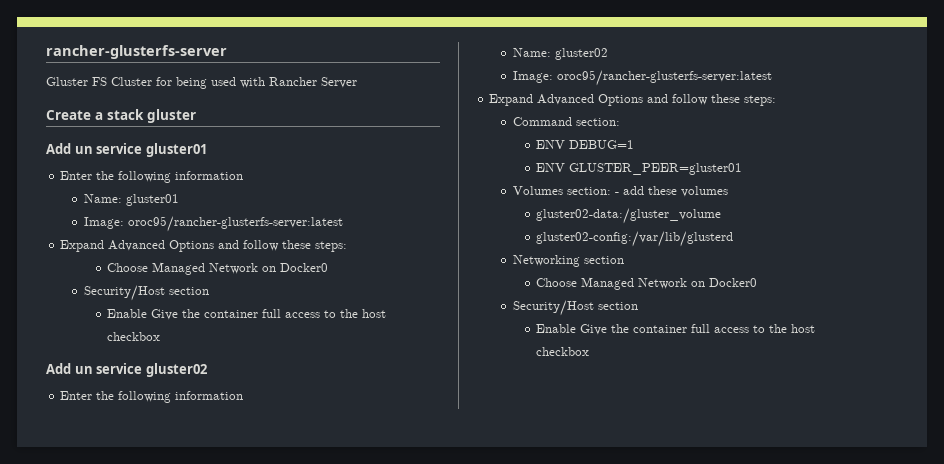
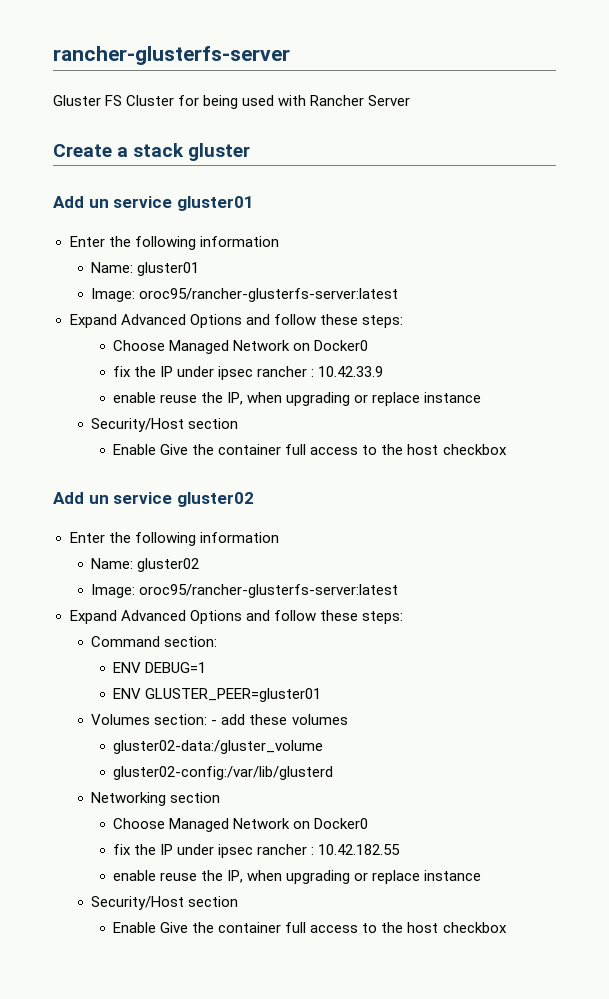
+ fix the IP under ipsec rancher : 10.42.33.9
+ enable reuse the IP, when upgrading or replace instance
+ fix the IP under ipsec rancher : 10.42.182.55
+ enable reuse the IP, when upgrading or replace instance

